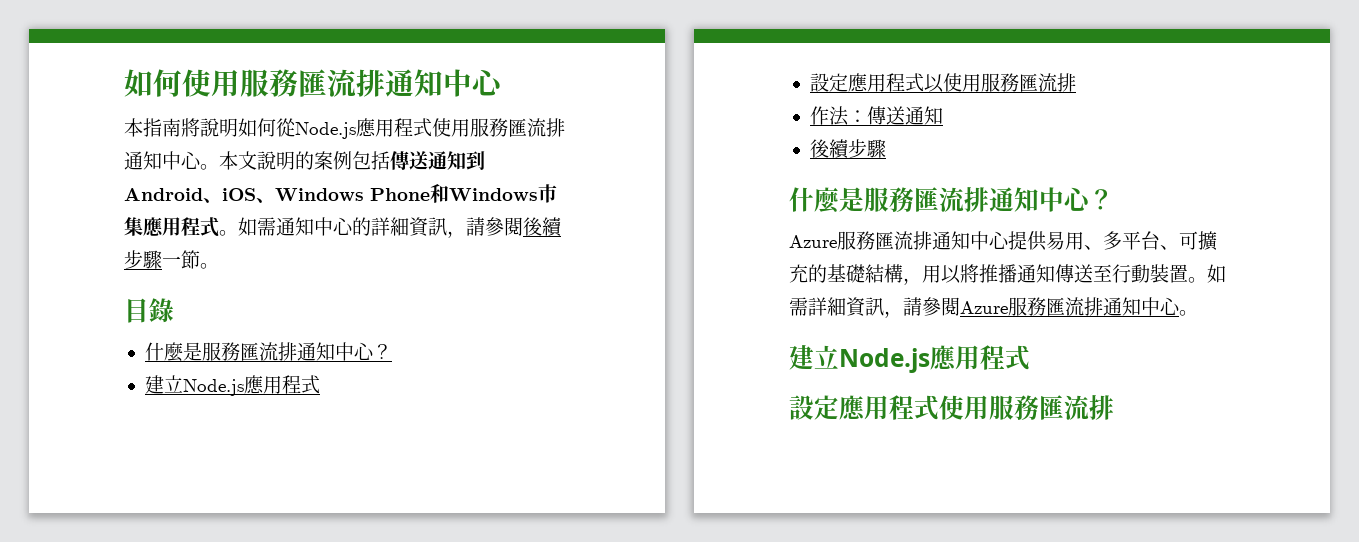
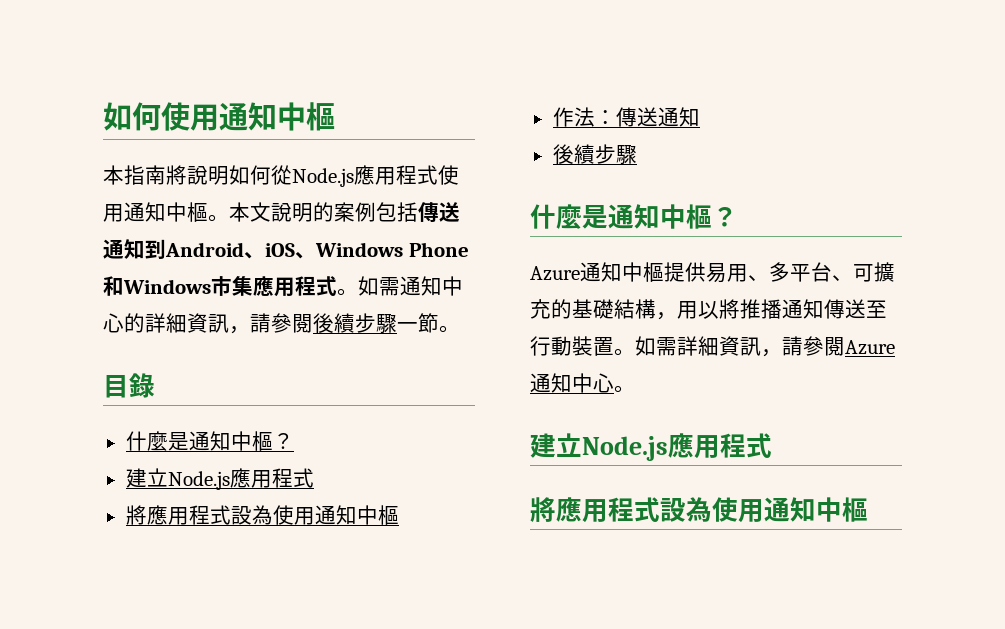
- 如何使用服務匯流排通知中心
+ 如何使用通知中樞
- 本指南將說明如何從Node.js應用程式使用服務匯流排通知中心。
+ 本指南將說明如何從Node.js應用程式使用通知中樞。
  目錄
- 什麼是服務匯流排通知中心？
+ 什麼是通知中樞？
  建立Node.js應用程式
- 設定應用程式以使用服務匯流排
+ 將應用程式設為使用通知中樞
  作法：傳送通知
  後續步驟
- 什麼是服務匯流排通知中心？
- Azure服務匯流排通知中心提供易用、多平台、可擴充的基礎結構，用以將推播通知傳送至行動裝置。
+ 什麼是通知中樞？
+ Azure通知中樞提供易用、多平台、可擴充的基礎結構，用以將推播通知傳送至行動裝置。
- 如需詳細資訊，請參閱Azure服務匯流排通知中心。
+ 如需詳細資訊，請參閱Azure通知中心。
  建立Node.js應用程式
- 設定應用程式使用服務匯流排
+ 將應用程式設為使用通知中樞

